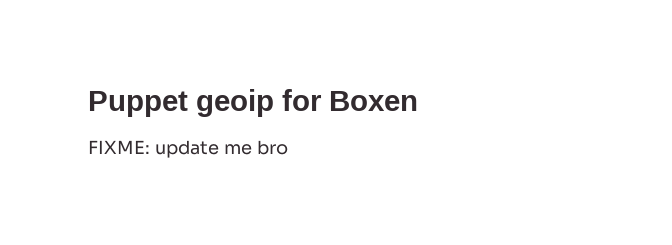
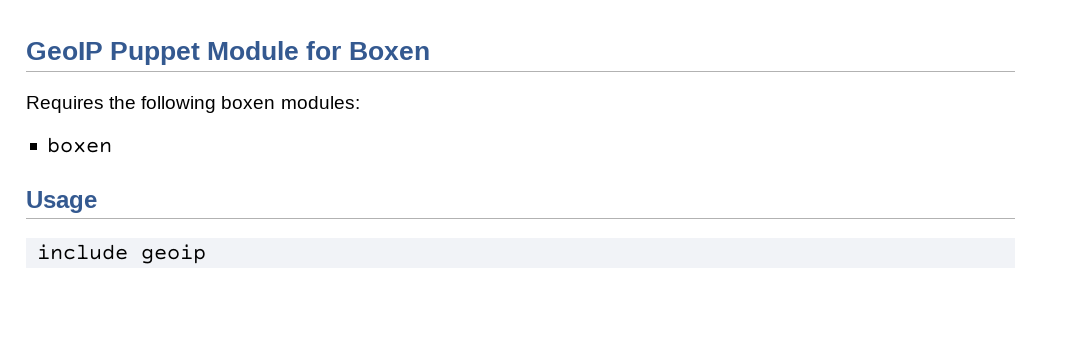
- Puppet geoip for Boxen
+ GeoIP Puppet Module for Boxen
- FIXME: update me bro
+ Requires the following boxen modules:
+ boxen
+ Usage
+ include geoip

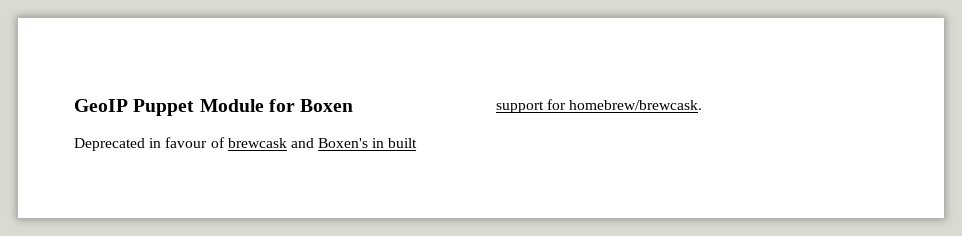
- Requires the following boxen modules:
- boxen
- Usage
- include geoip
+ Deprecated in favour of brewcask and Boxen's in built support for homebrew/brewcask.

